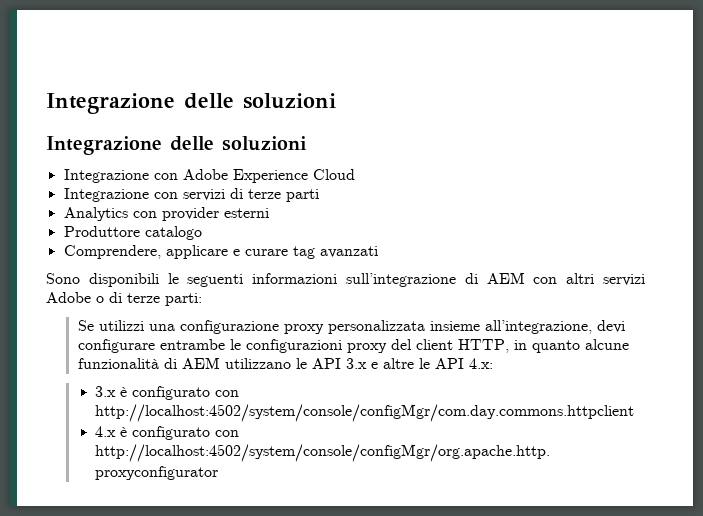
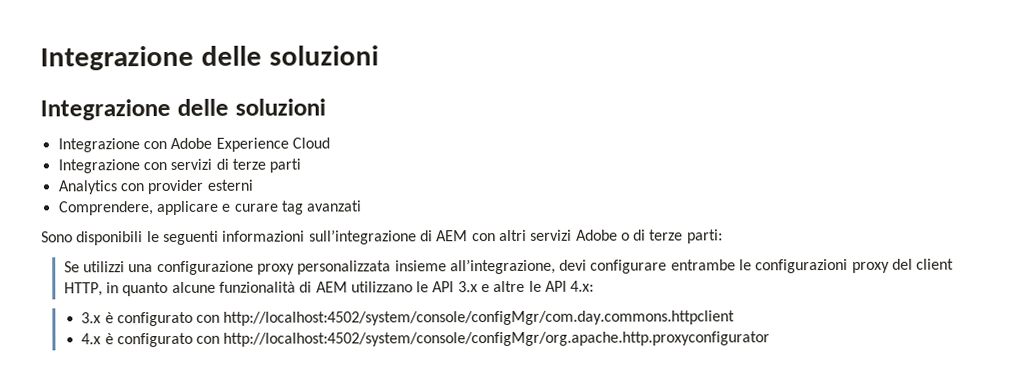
- Produttore catalogo

